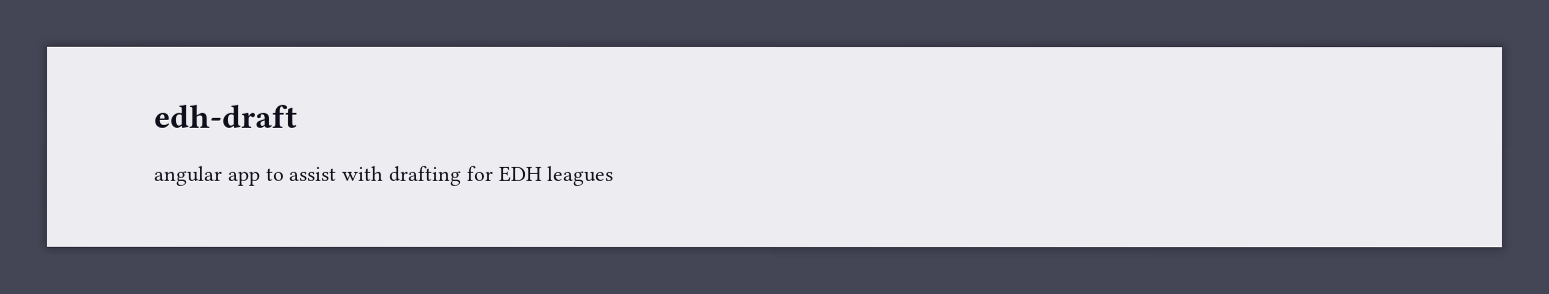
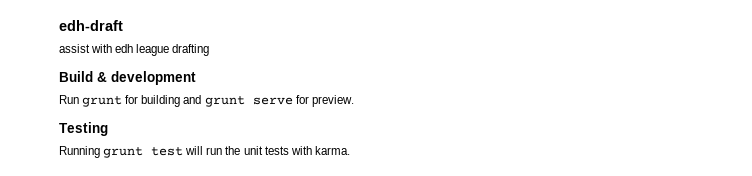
- angular app to assist with drafting for EDH leagues
+ assist with edh league drafting
+ Build & development
+ Run grunt for building and grunt serve for preview.
+ Testing
+ Running grunt test will run the unit tests with karma.

